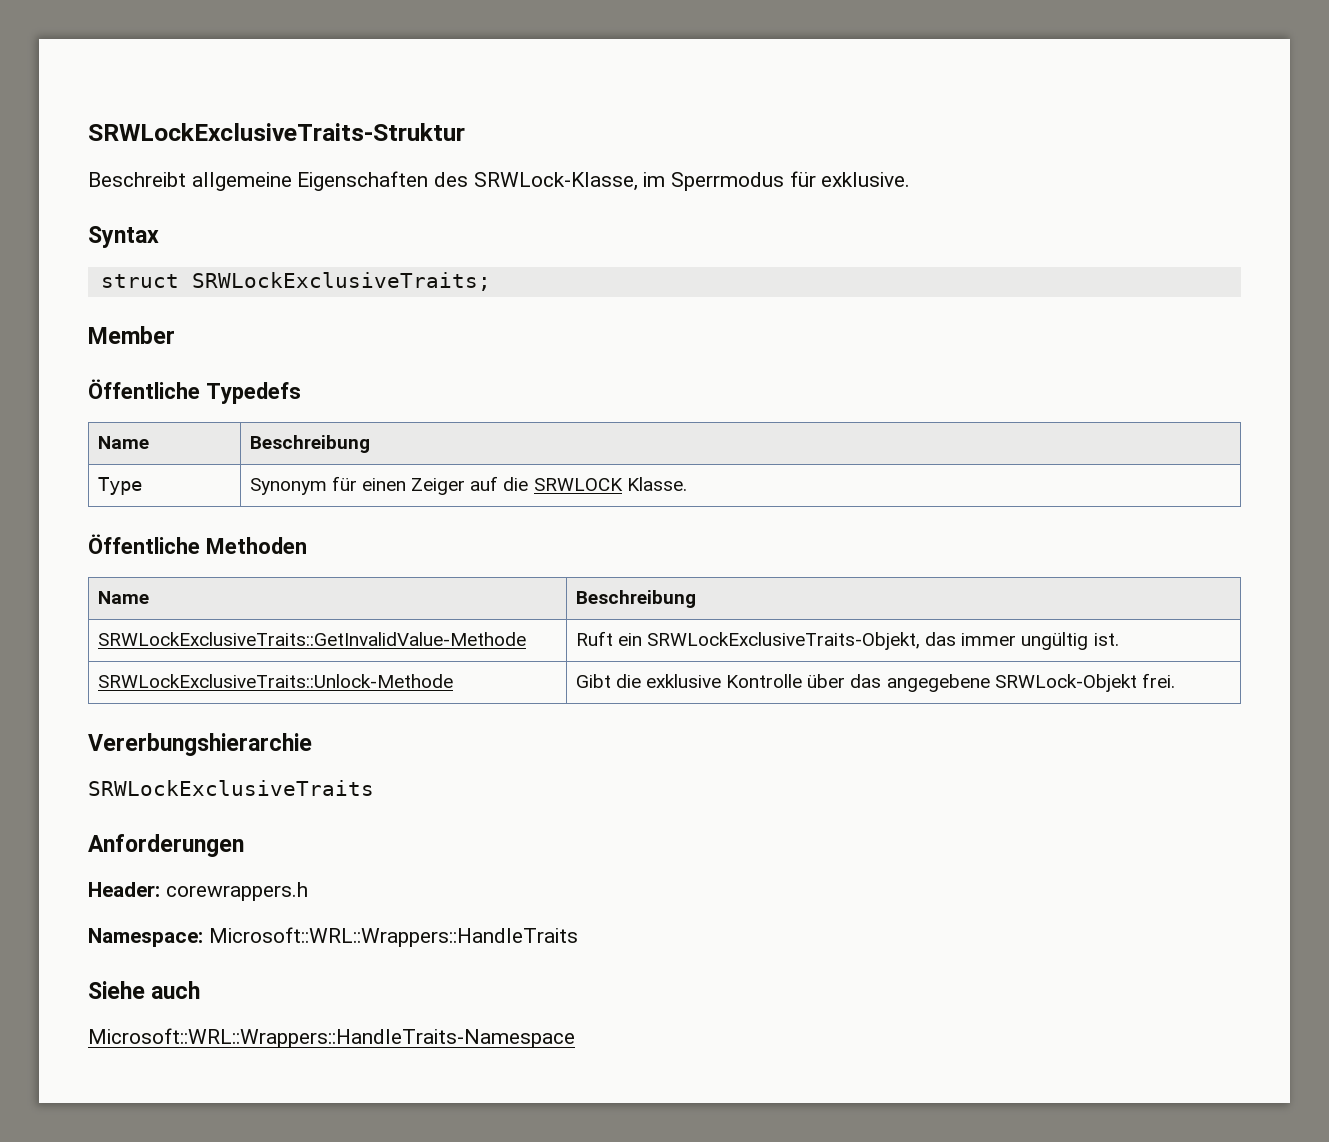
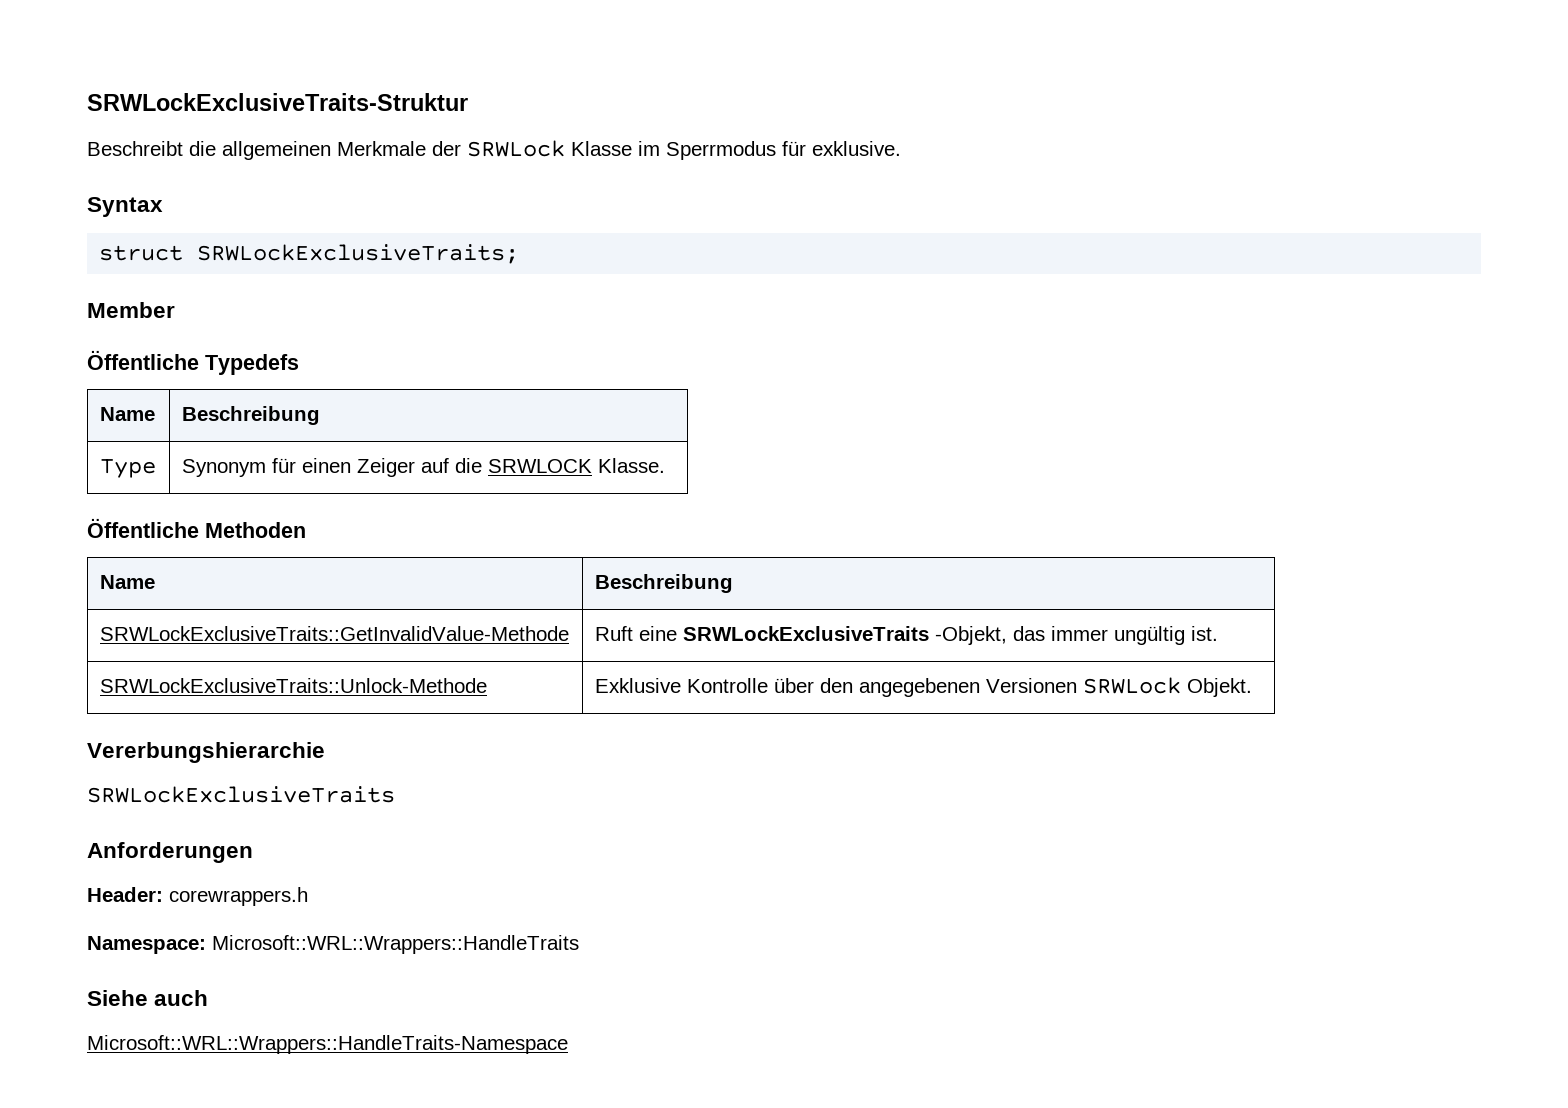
- Beschreibt allgemeine Eigenschaften des SRWLock-Klasse, im Sperrmodus für exklusive.
+ Beschreibt die allgemeinen Merkmale der SRWLock Klasse im Sperrmodus für exklusive.
- SRWLockExclusiveTraits::GetInvalidValue-Methode | Ruft ein SRWLockExclusiveTraits-Objekt, das immer ungültig ist.
+ SRWLockExclusiveTraits::GetInvalidValue-Methode | Ruft eine SRWLockExclusiveTraits -Objekt, das immer ungültig ist.
- SRWLockExclusiveTraits::Unlock-Methode | Gibt die exklusive Kontrolle über das angegebene SRWLock-Objekt frei.
+ SRWLockExclusiveTraits::Unlock-Methode | Exklusive Kontrolle über den angegebenen Versionen SRWLock Objekt.

